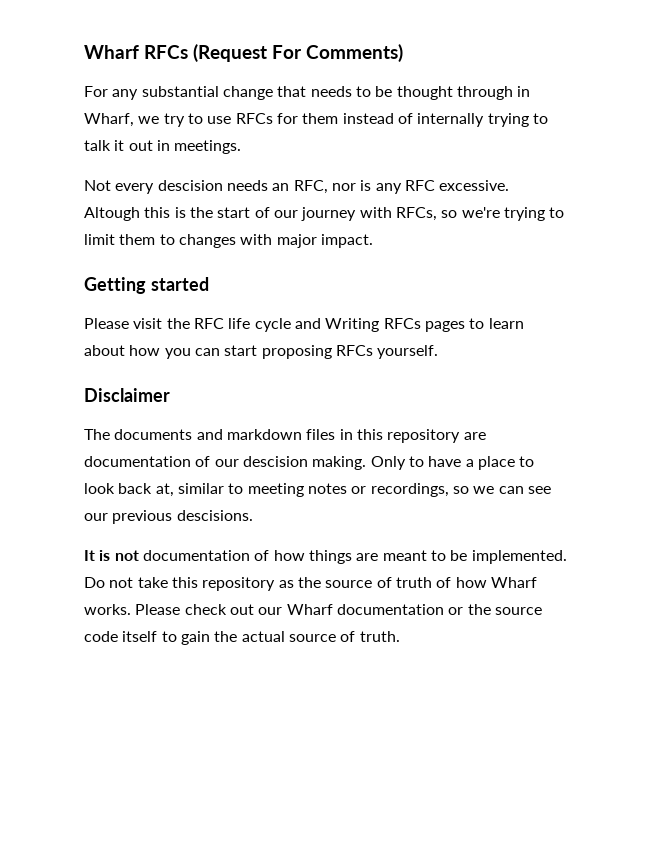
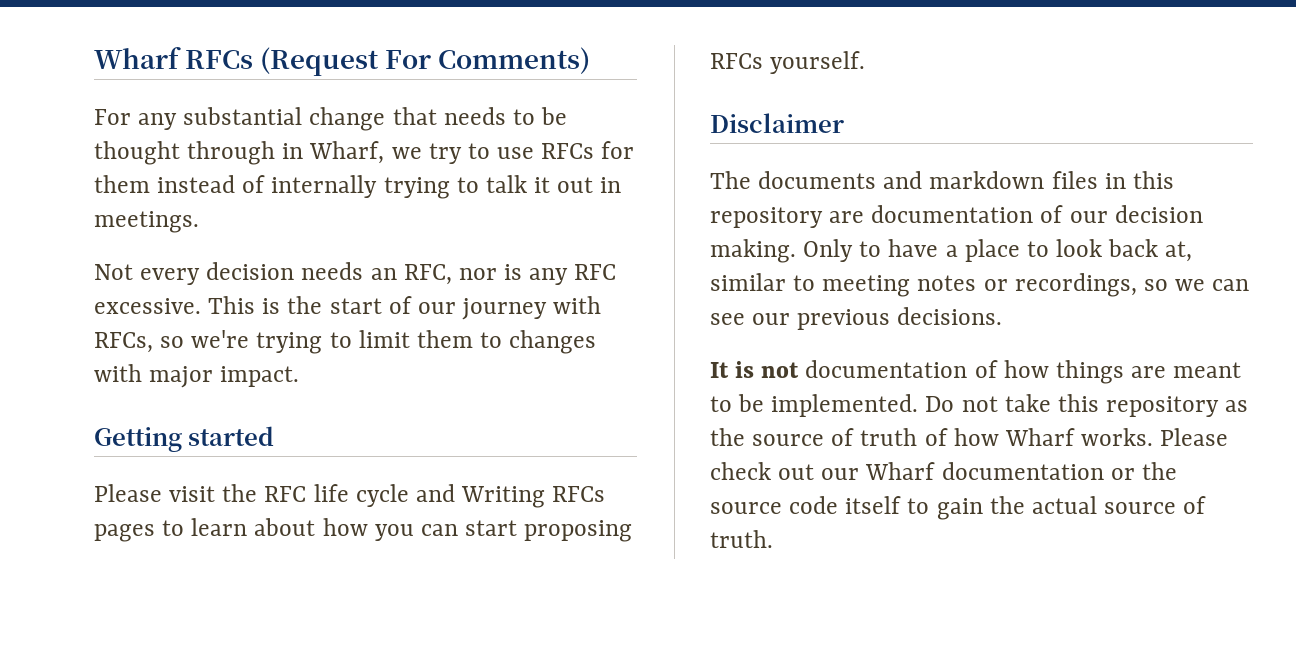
- Not every descision needs an RFC, nor is any RFC excessive.
+ Not every decision needs an RFC, nor is any RFC excessive.
- Altough this is the start of our journey with RFCs, so we're trying to limit them to changes with major impact.
+ This is the start of our journey with RFCs, so we're trying to limit them to changes with major impact.
- The documents and markdown files in this repository are documentation of our descision making.
+ The documents and markdown files in this repository are documentation of our decision making.
- Only to have a place to look back at, similar to meeting notes or recordings, so we can see our previous descisions.
+ Only to have a place to look back at, similar to meeting notes or recordings, so we can see our previous decisions.

